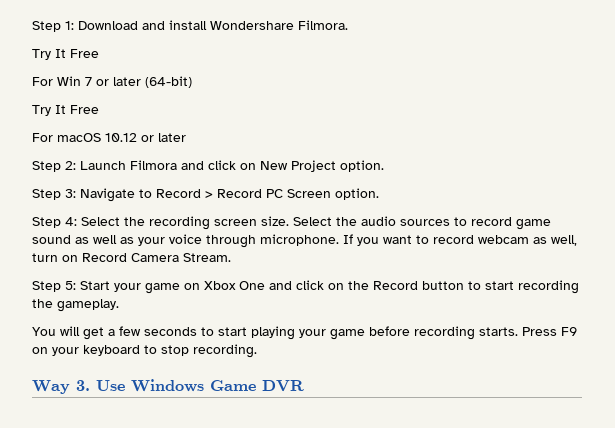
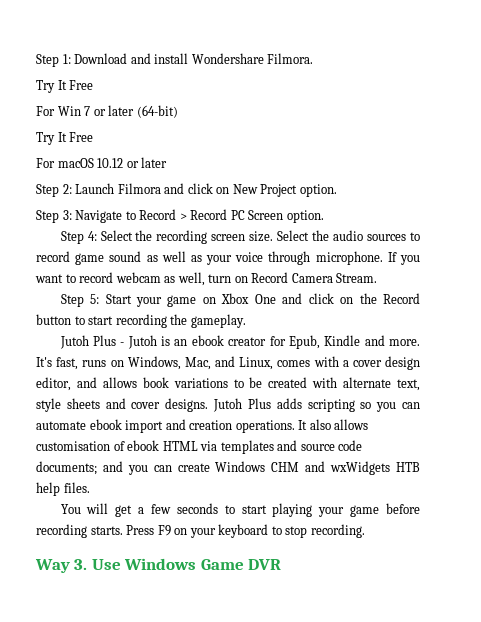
+ Jutoh Plus - Jutoh is an ebook creator for Epub, Kindle and more. It's fast, runs on Windows, Mac, and Linux, comes with a cover design editor, and allows book variations to be created with alternate text, style sheets and cover designs. Jutoh Plus adds scripting so you can automate ebook import and creation operations. It also allows customisation of ebook HTML via templates and source code documents; and you can create Windows CHM and wxWidgets HTB help files.

